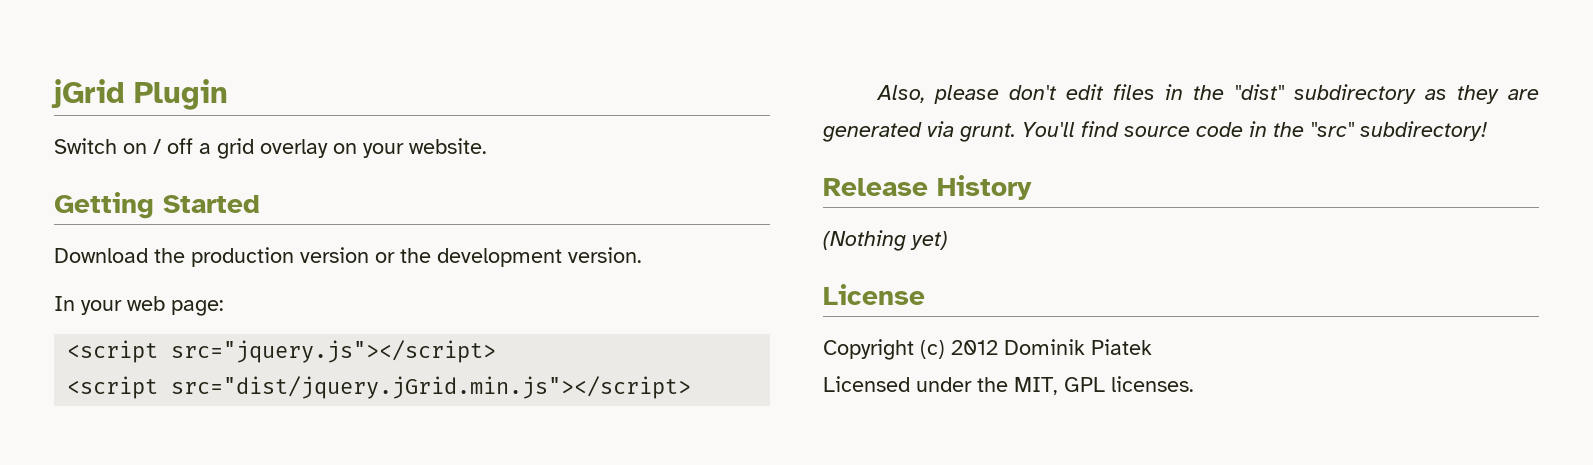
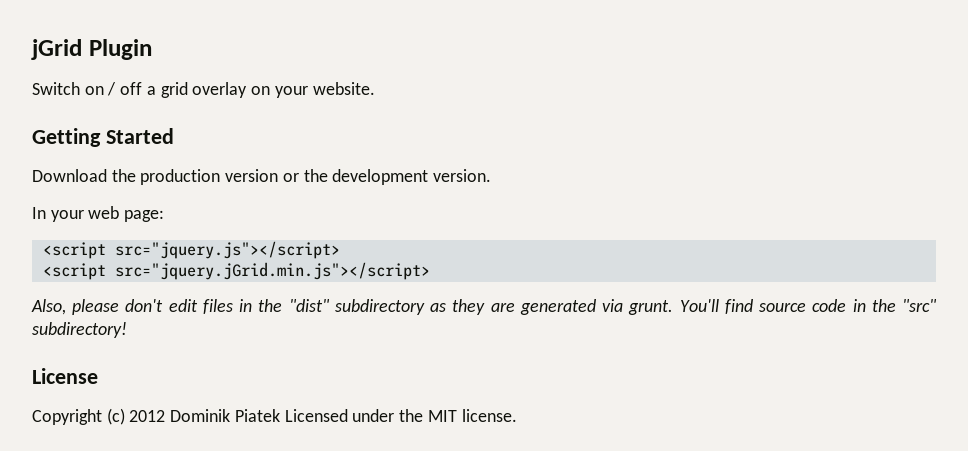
- <script src="dist/jquery.jGrid.min.js"></script>
+ <script src="jquery.jGrid.min.js"></script>
- Release History
- (Nothing yet)
- Copyright (c) 2012 Dominik Piatek
- Licensed under the MIT, GPL licenses.
+ Copyright (c) 2012 Dominik Piatek Licensed under the MIT license.

